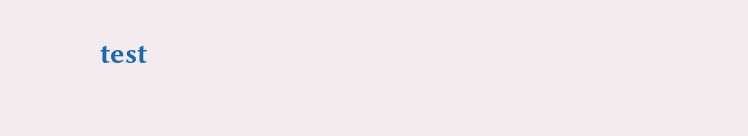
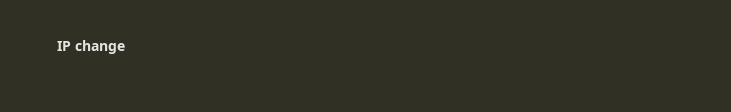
- test
+ IP change

